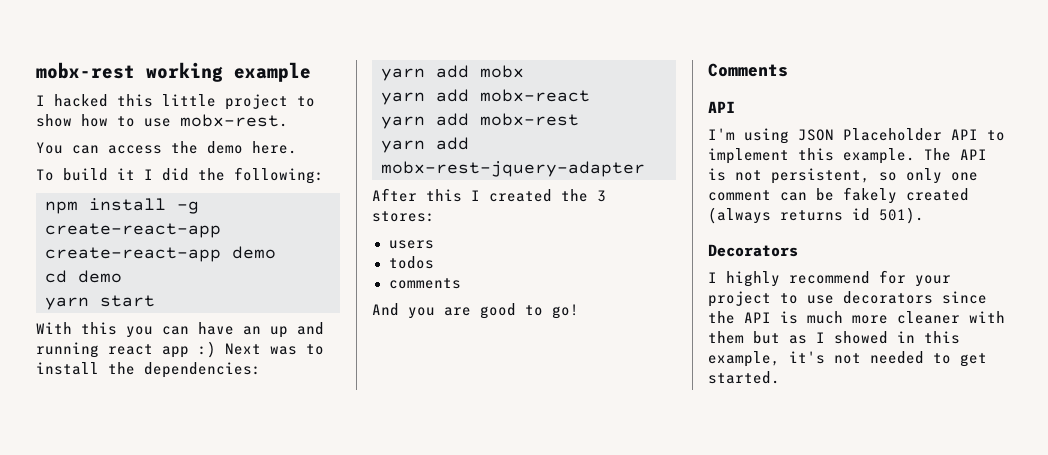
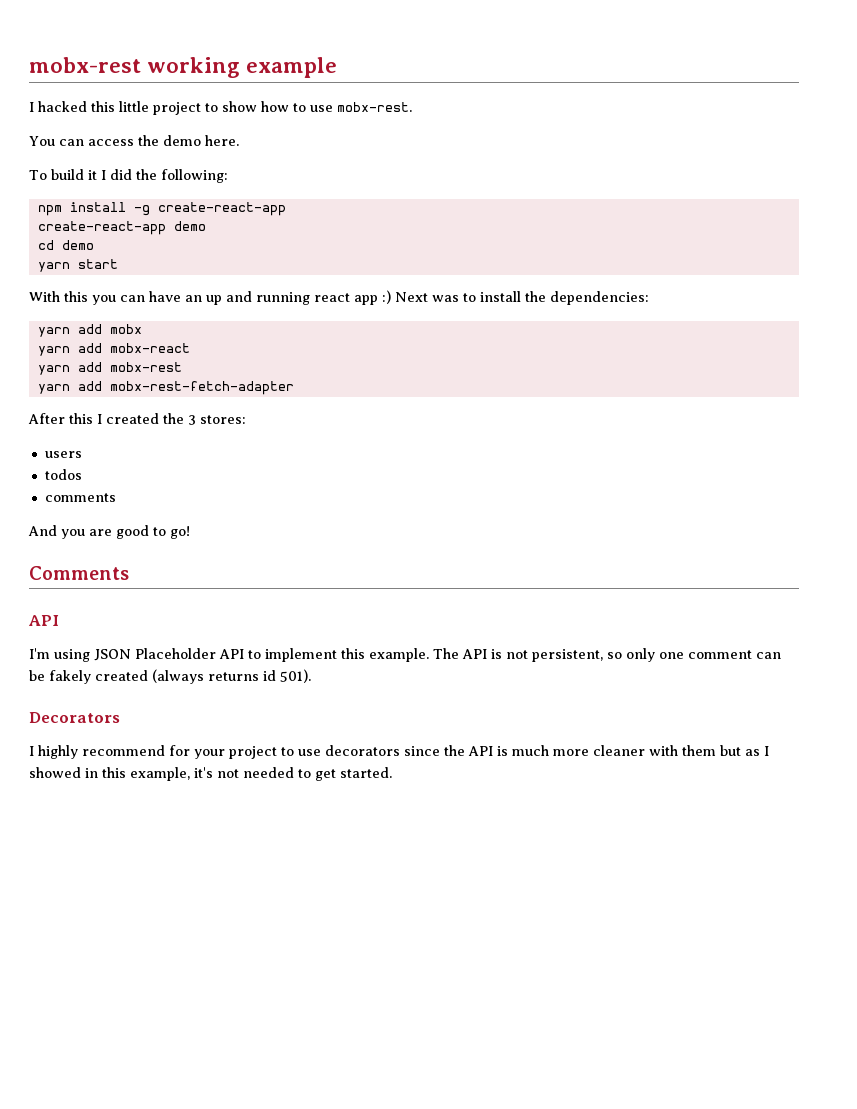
- yarn add mobx-rest-jquery-adapter
+ yarn add mobx-rest-fetch-adapter

